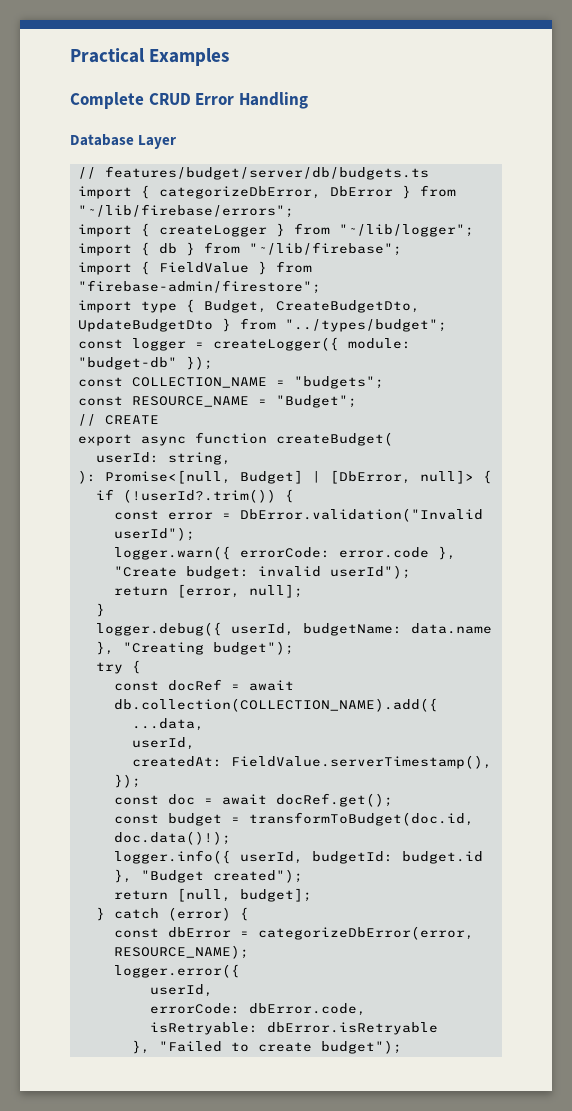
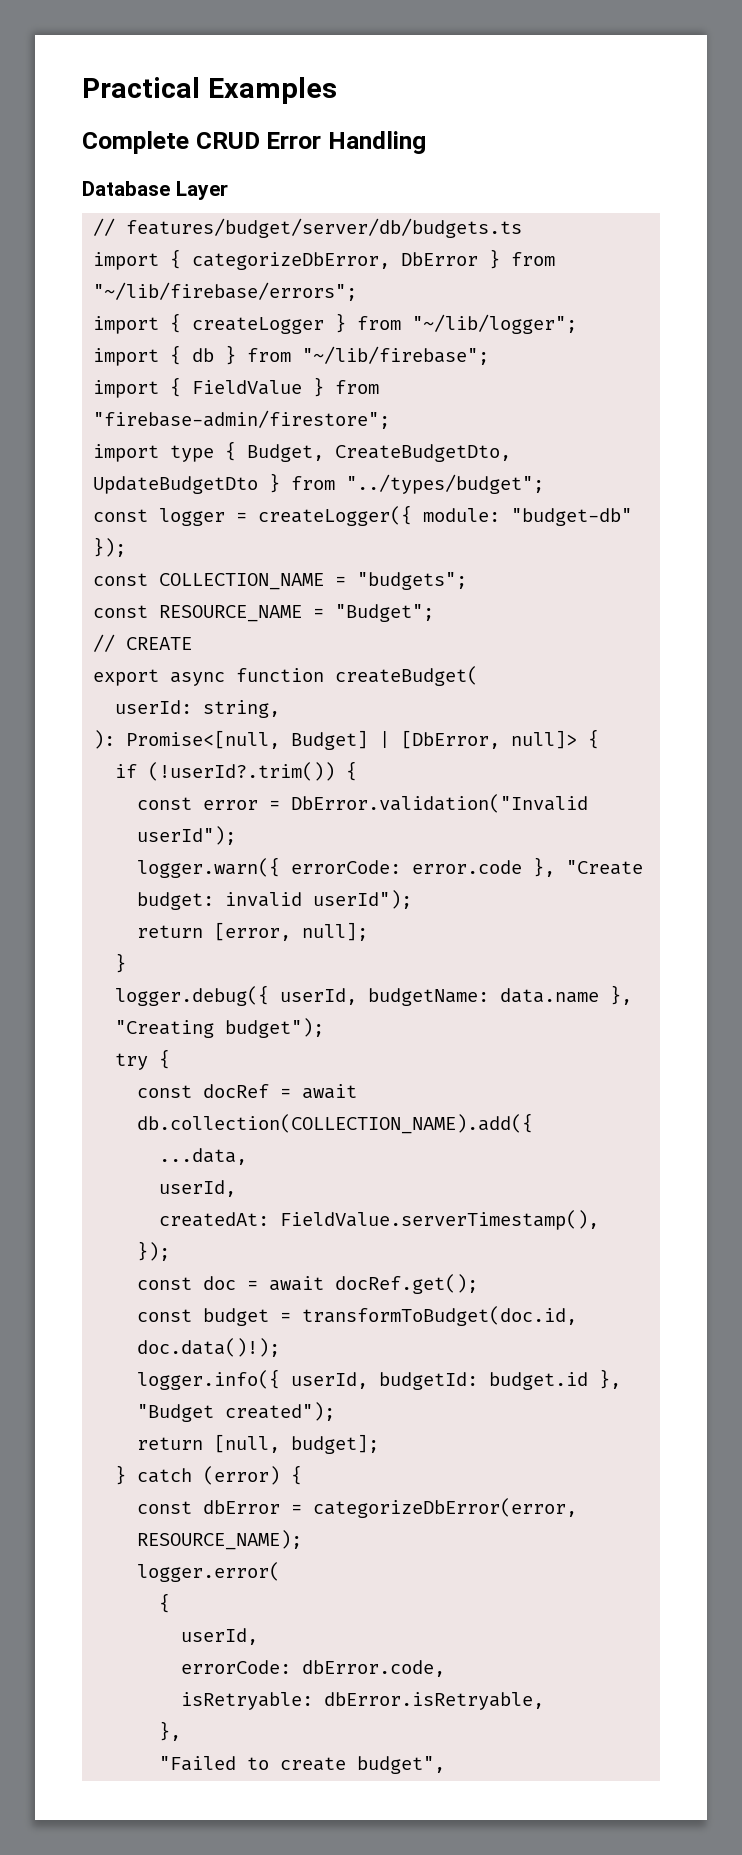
- logger.error({
+ logger.error(
+ {
- isRetryable: dbError.isRetryable
- }, "Failed to create budget");
+ isRetryable: dbError.isRetryable,
+ },
+ "Failed to create budget",

